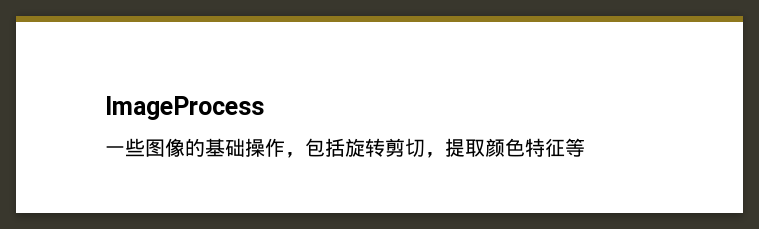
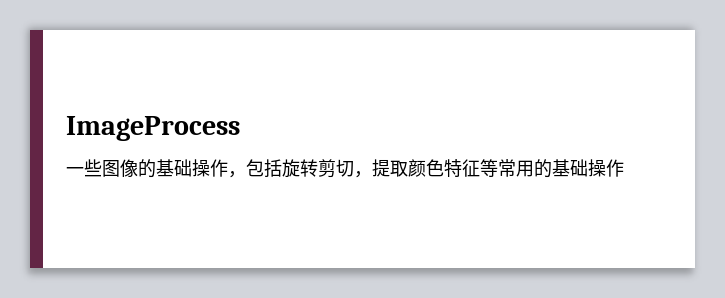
- 一些图像的基础操作，包括旋转剪切，提取颜色特征等
+ 一些图像的基础操作，包括旋转剪切，提取颜色特征等常用的基础操作

